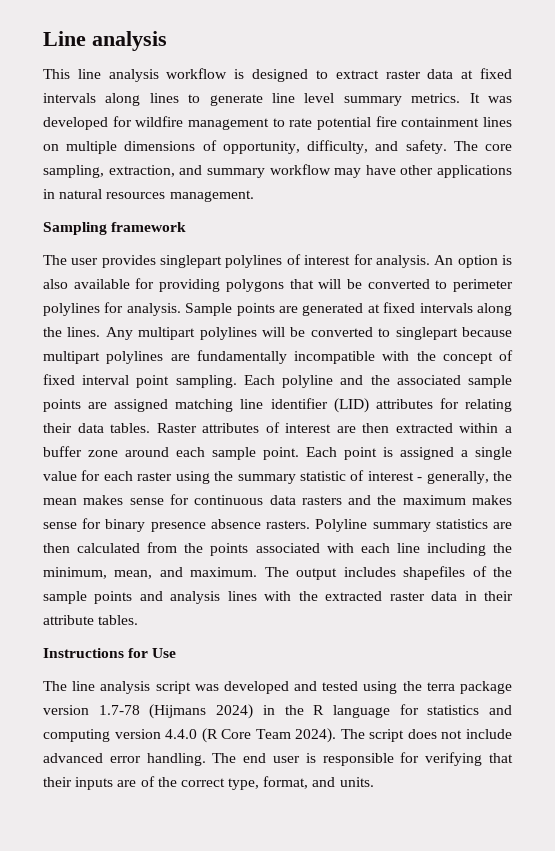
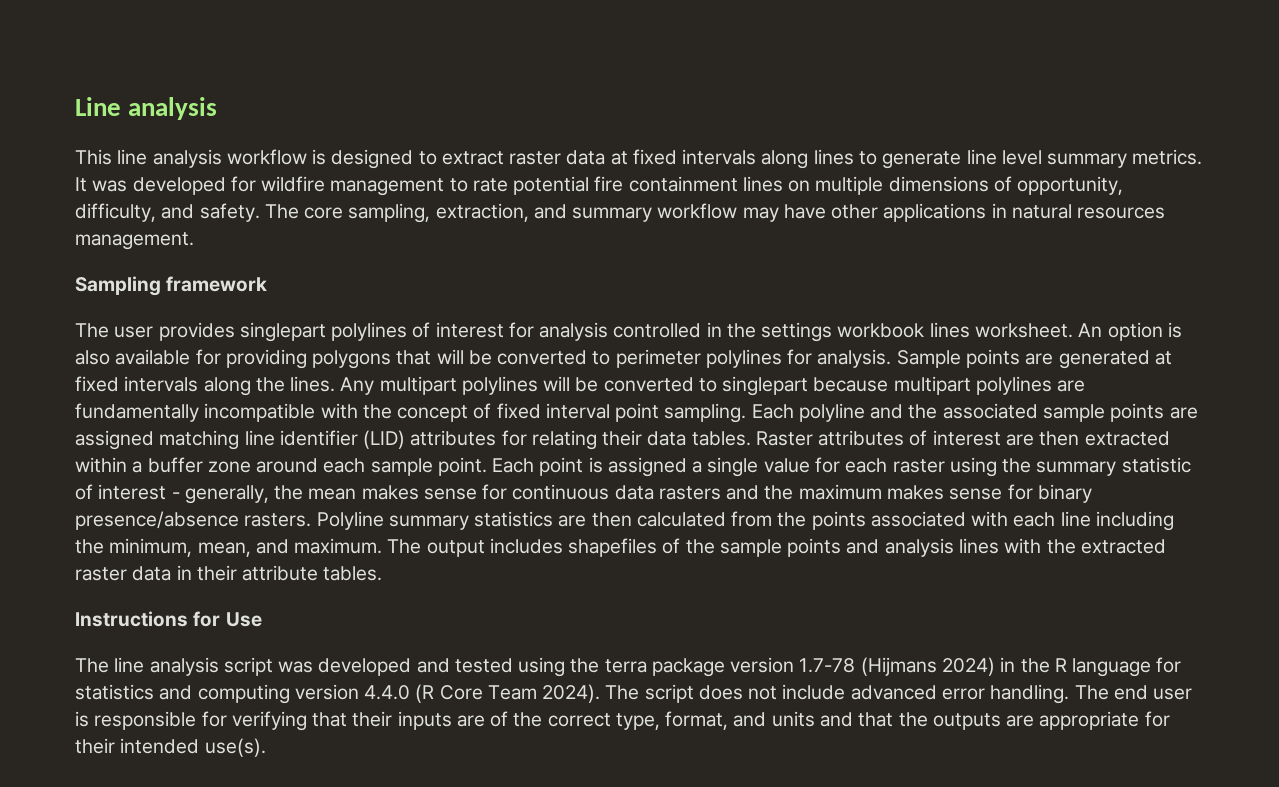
- The user provides singlepart polylines of interest for analysis.
+ The user provides singlepart polylines of interest for analysis controlled in the settings workbook lines worksheet.
- Each point is assigned a single value for each raster using the summary statistic of interest - generally, the mean makes sense for continuous data rasters and the maximum makes sense for binary presence absence rasters.
+ Each point is assigned a single value for each raster using the summary statistic of interest - generally, the mean makes sense for continuous data rasters and the maximum makes sense for binary presence/absence rasters.
- The end user is responsible for verifying that their inputs are of the correct type, format, and units.
+ The end user is responsible for verifying that their inputs are of the correct type, format, and units and that the outputs are appropriate for their intended use(s).

